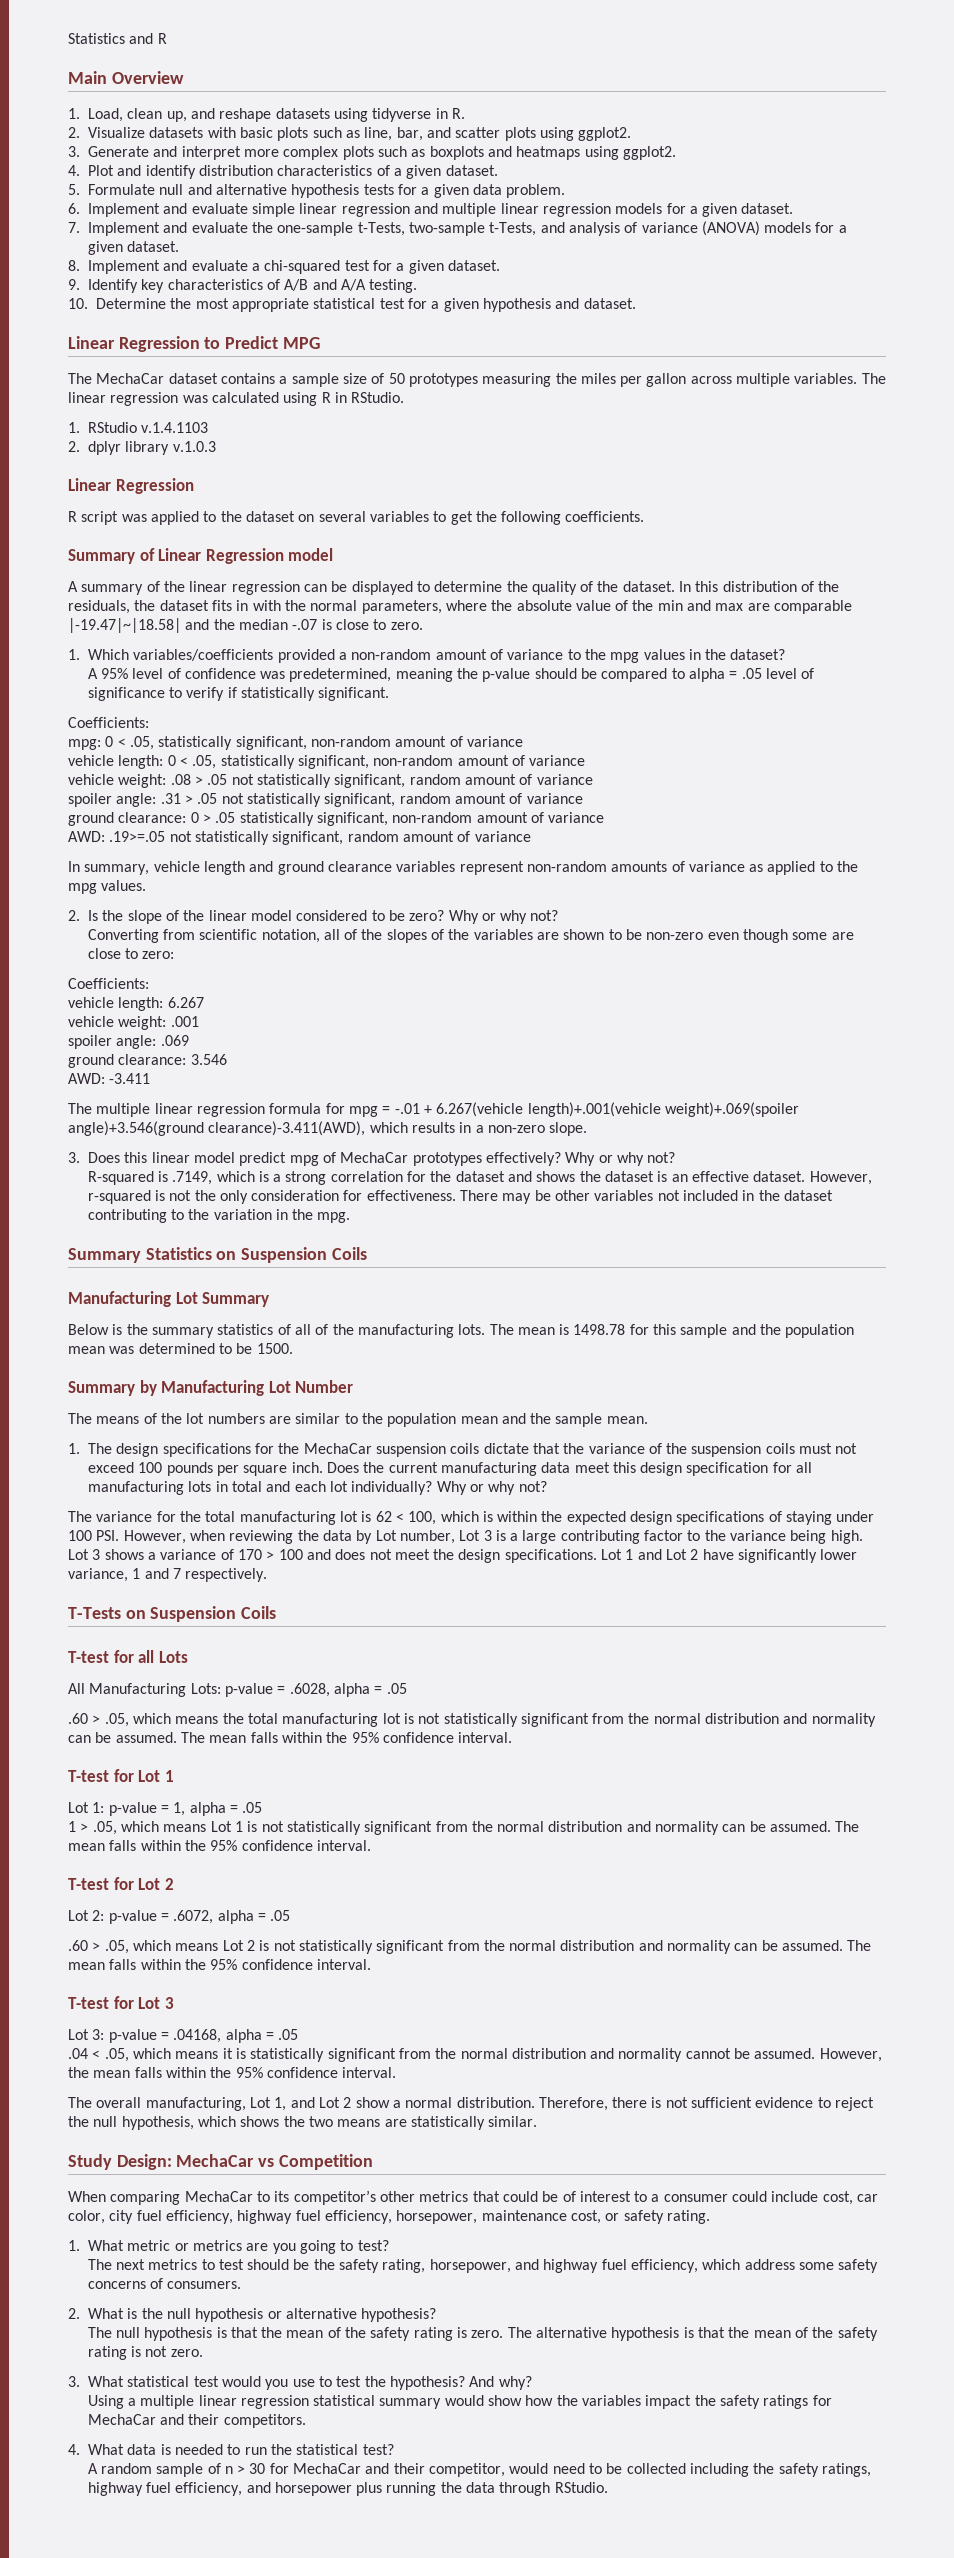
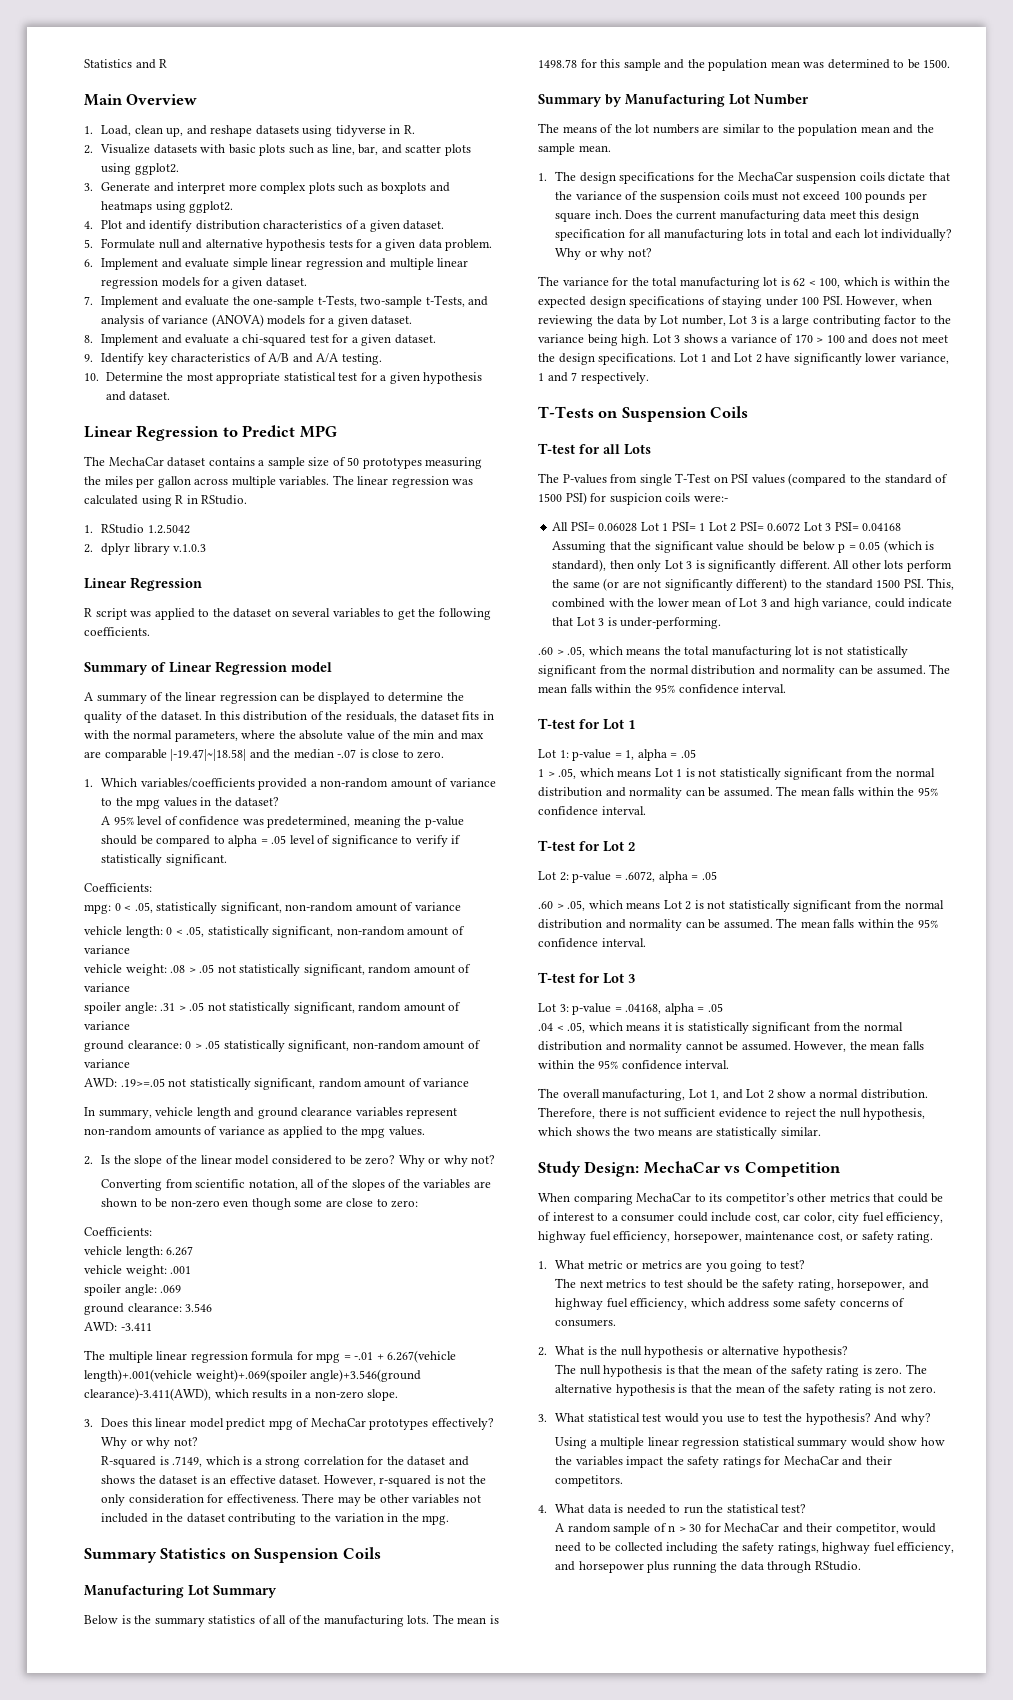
- 1. RStudio v.1.4.1103
+ 1. RStudio 1.2.5042
- All Manufacturing Lots: p-value = .6028, alpha = .05
+ The P-values from single T-Test on PSI values (compared to the standard of 1500 PSI) for suspicion coils were:-
+ All PSI= 0.06028 Lot 1 PSI= 1 Lot 2 PSI= 0.6072 Lot 3 PSI= 0.04168 Assuming that the significant value should be below p = 0.05 (which is standard), then only Lot 3 is significantly different. All other lots perform the same (or are not significantly different) to the standard 1500 PSI. This, combined with the lower mean of Lot 3 and high variance, could indicate that Lot 3 is under-performing.

